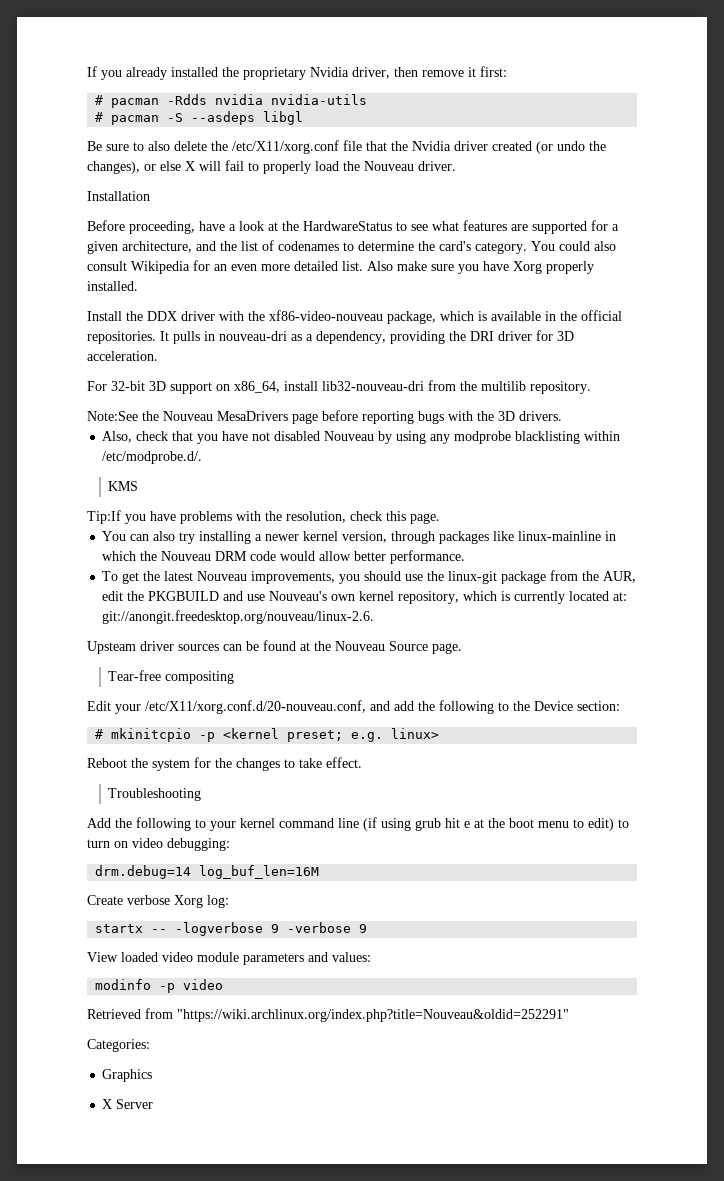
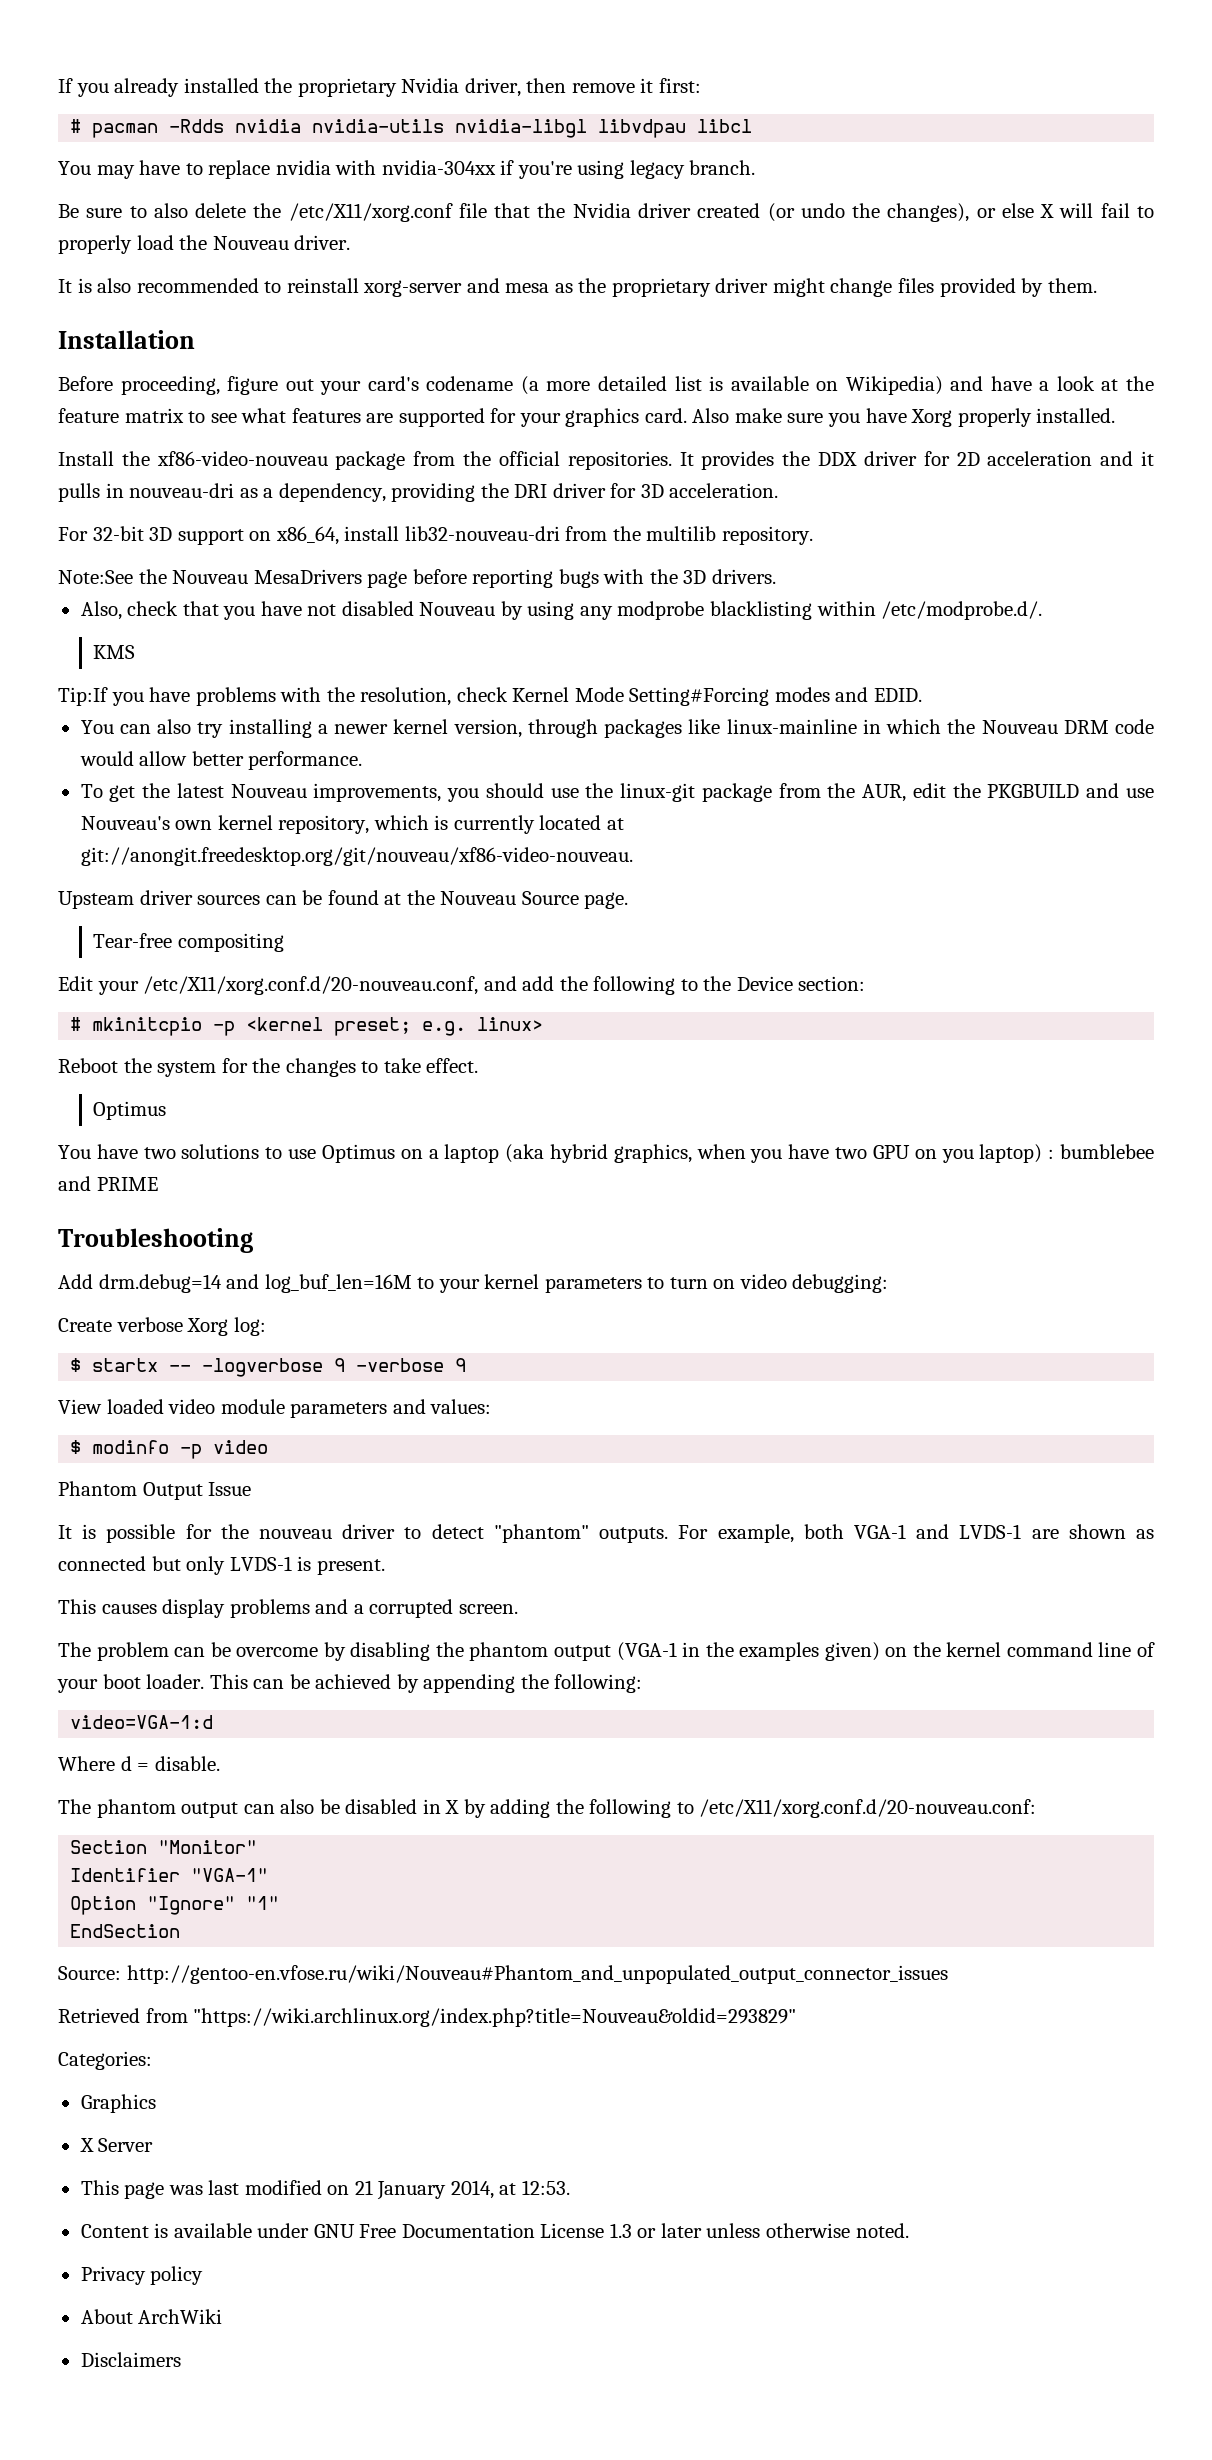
- # pacman -Rdds nvidia nvidia-utils
- # pacman -S --asdeps libgl
+ # pacman -Rdds nvidia nvidia-utils nvidia-libgl libvdpau libcl
+ You may have to replace nvidia with nvidia-304xx if you're using legacy branch.
+ It is also recommended to reinstall xorg-server and mesa as the proprietary driver might change files provided by them.
  Installation
- Before proceeding, have a look at the HardwareStatus to see what features are supported for a given architecture, and the list of codenames to determine the card's category. You could also consult Wikipedia for an even more detailed list.
+ Before proceeding, figure out your card's codename (a more detailed list is available on Wikipedia) and have a look at the feature matrix to see what features are supported for your graphics card.
- Install the DDX driver with the xf86-video-nouveau package, which is available in the official repositories. It pulls in nouveau-dri as a dependency, providing the DRI driver for 3D acceleration.
+ Install the xf86-video-nouveau package from the official repositories. It provides the DDX driver for 2D acceleration and it pulls in nouveau-dri as a dependency, providing the DRI driver for 3D acceleration.
- Tip:If you have problems with the resolution, check this page.
+ Tip:If you have problems with the resolution, check Kernel Mode Setting#Forcing modes and EDID.
- To get the latest Nouveau improvements, you should use the linux-git package from the AUR, edit the PKGBUILD and use Nouveau's own kernel repository, which is currently located at: git://anongit.freedesktop.org/nouveau/linux-2.6.
+ To get the latest Nouveau improvements, you should use the linux-git package from the AUR, edit the PKGBUILD and use Nouveau's own kernel repository, which is currently located at git://anongit.freedesktop.org/git/nouveau/xf86-video-nouveau.
  Reboot the system for the changes to take effect.
+ Optimus
+ You have two solutions to use Optimus on a laptop (aka hybrid graphics, when you have two GPU on you laptop) : bumblebee and PRIME
  Troubleshooting
- Add the following to your kernel command line (if using grub hit e at the boot menu to edit) to turn on video debugging:
+ Add drm.debug=14 and log_buf_len=16M to your kernel parameters to turn on video debugging:
- drm.debug=14 log_buf_len=16M
- startx -- -logverbose 9 -verbose 9
+ $ startx -- -logverbose 9 -verbose 9
- modinfo -p video
+ $ modinfo -p video
+ Phantom Output Issue
+ It is possible for the nouveau driver to detect "phantom" outputs. For example, both VGA-1 and LVDS-1 are shown as connected but only LVDS-1 is present.
+ This causes display problems and a corrupted screen.
+ The problem can be overcome by disabling the phantom output (VGA-1 in the examples given) on the kernel command line of your boot loader. This can be achieved by appending the following:
+ video=VGA-1:d
+ Where d = disable.
+ The phantom output can also be disabled in X by adding the following to /etc/X11/xorg.conf.d/20-nouveau.conf:
+ Section "Monitor"
+ Identifier "VGA-1"
+ Option "Ignore" "1"
+ EndSection
+ Source: http://gentoo-en.vfose.ru/wiki/Nouveau#Phantom_and_unpopulated_output_connector_issues
- Retrieved from "https://wiki.archlinux.org/index.php?title=Nouveau&oldid=252291"
+ Retrieved from "https://wiki.archlinux.org/index.php?title=Nouveau&oldid=293829"
+ This page was last modified on 21 January 2014, at 12:53.
+ Content is available under GNU Free Documentation License 1.3 or later unless otherwise noted.
+ Privacy policy
+ About ArchWiki
+ Disclaimers

